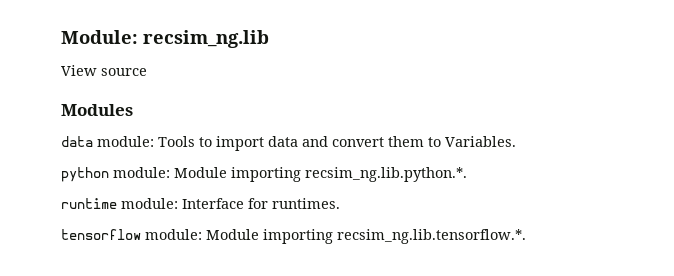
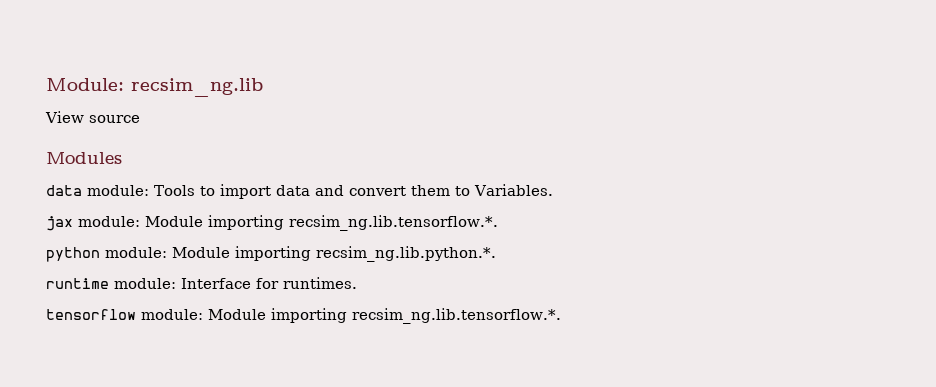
+ jax module: Module importing recsim_ng.lib.tensorflow.*.

